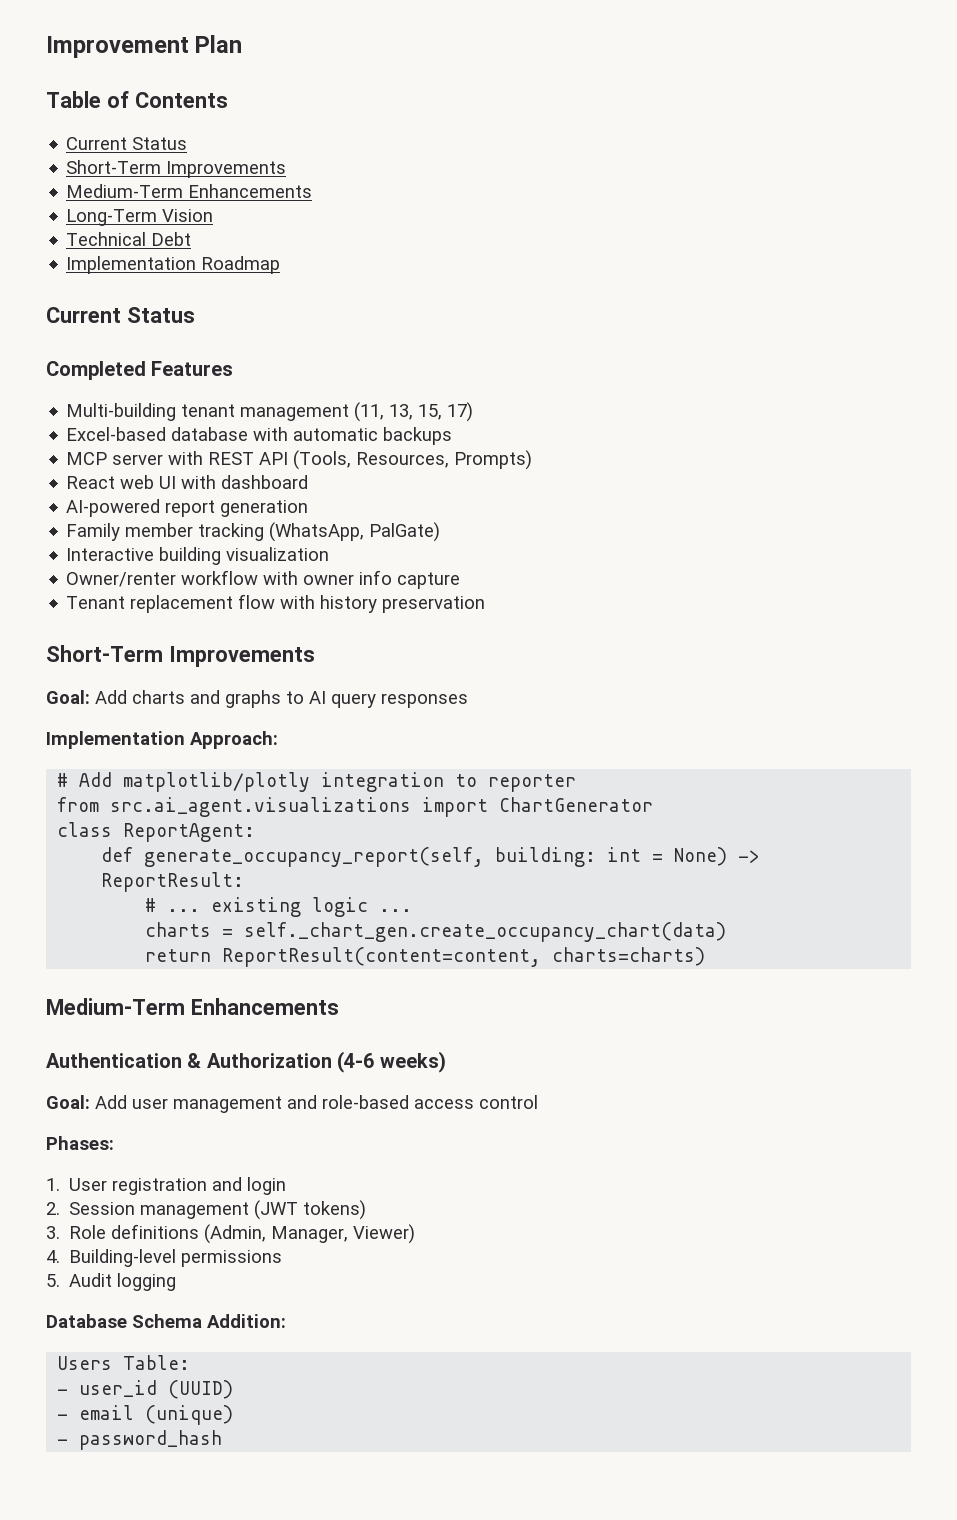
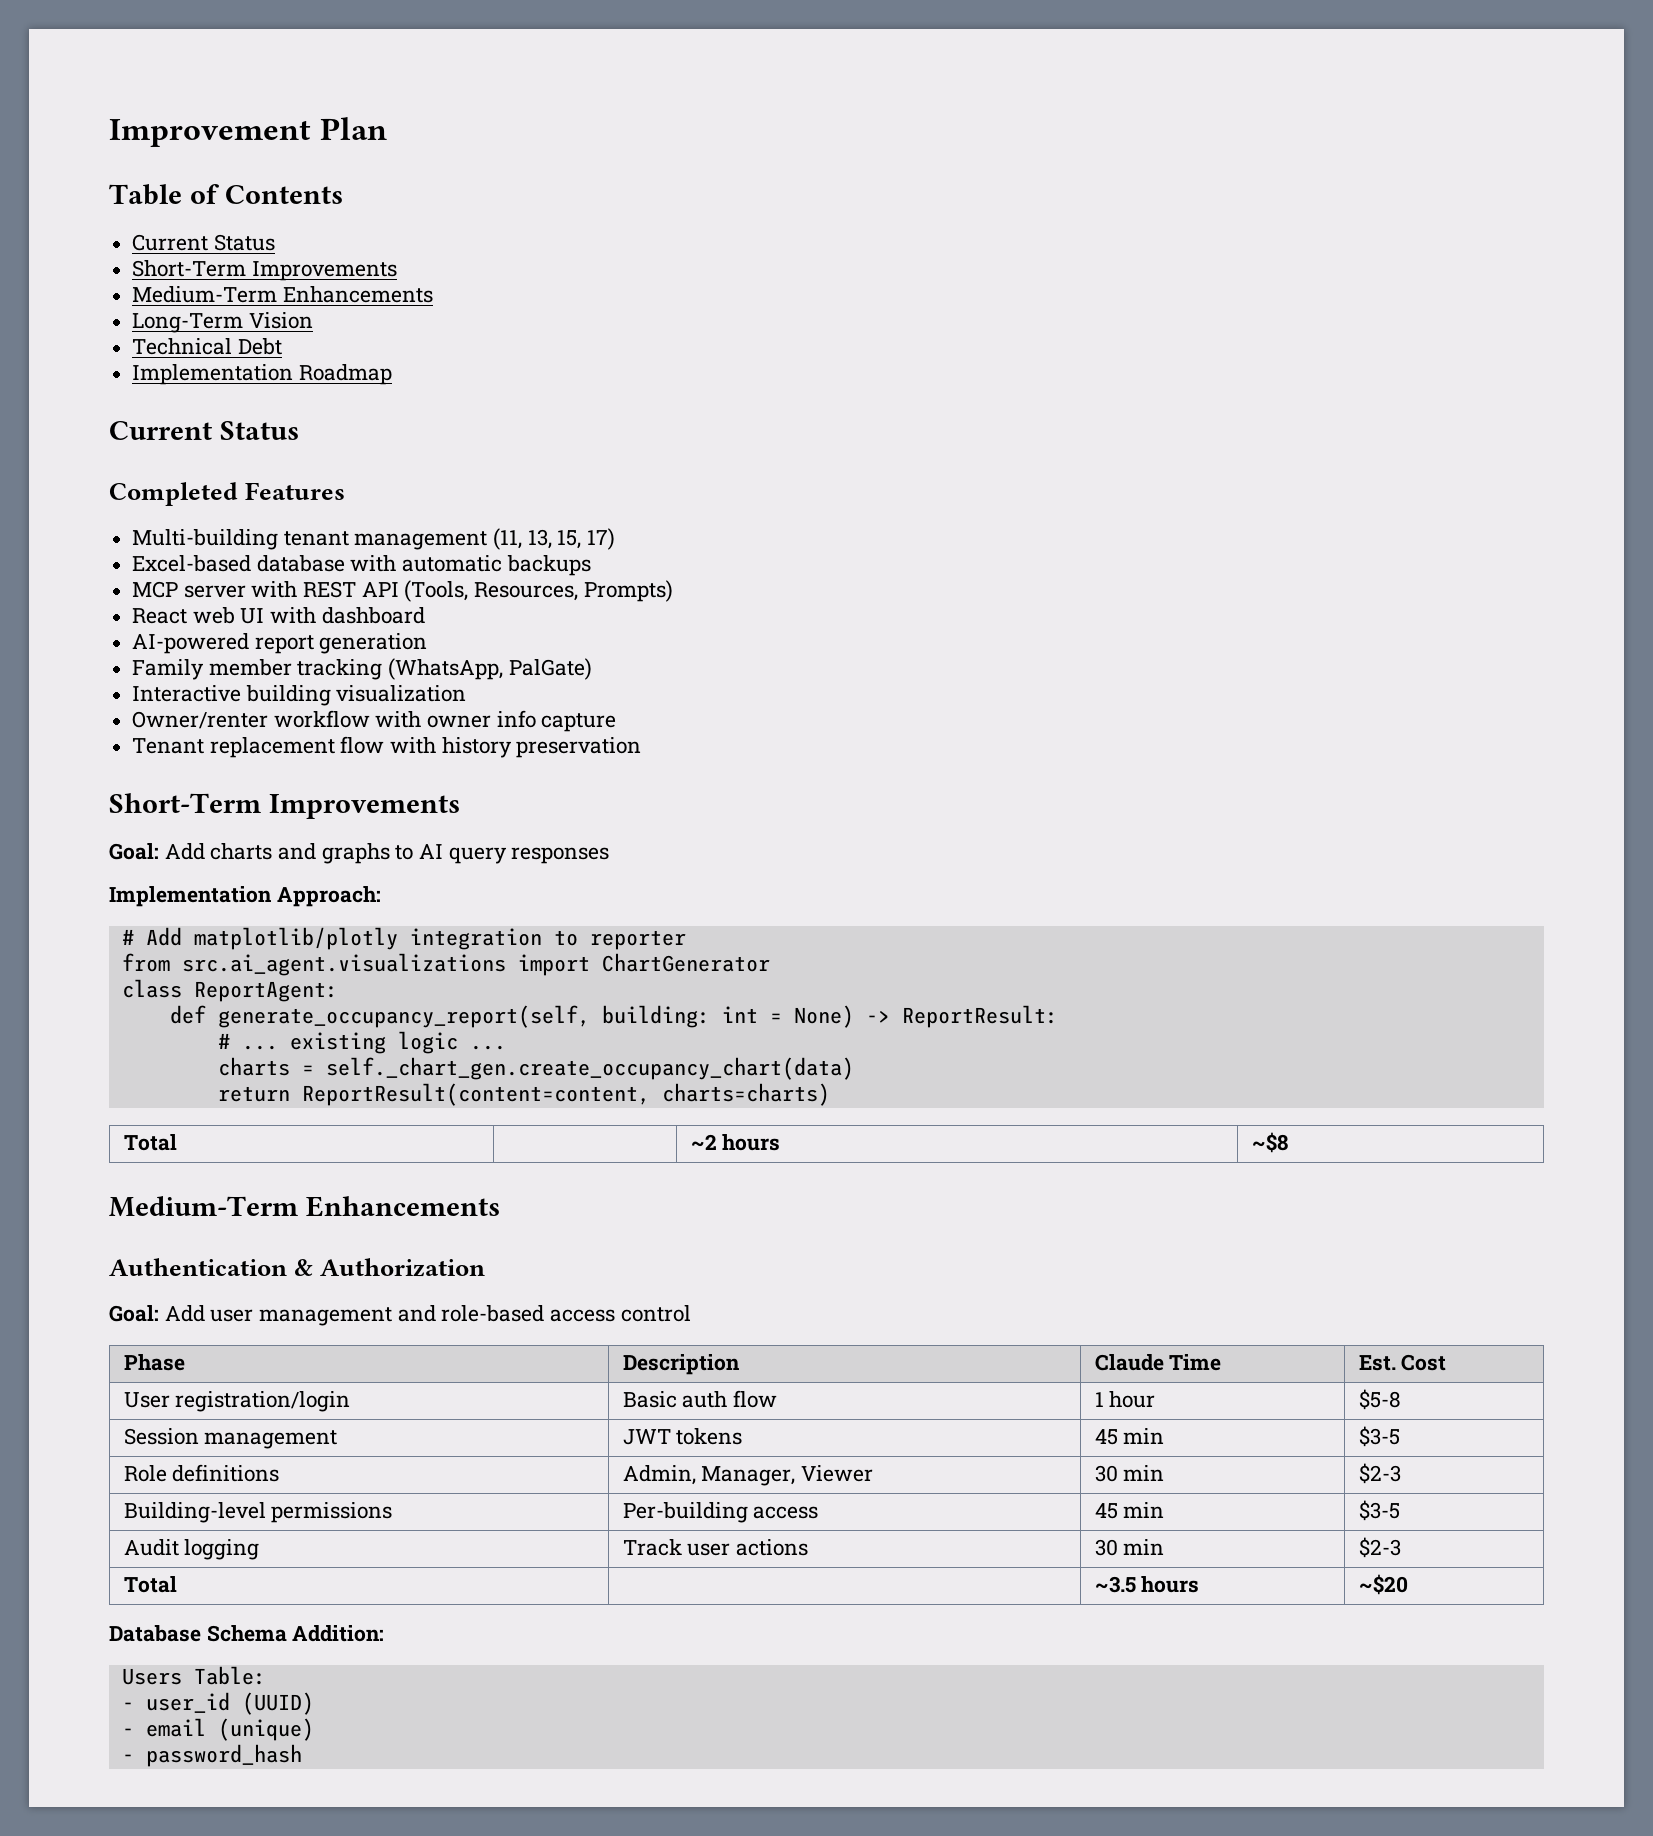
+ Total | | ~2 hours | ~$8
- Authentication & Authorization (4-6 weeks)
+ Authentication & Authorization
- Phases:
- 1. User registration and login
- 2. Session management (JWT tokens)
- 3. Role definitions (Admin, Manager, Viewer)
- 4. Building-level permissions
- 5. Audit logging
+ Phase | Description | Claude Time | Est. Cost
+ User registration/login | Basic auth flow | 1 hour | $5-8
+ Session management | JWT tokens | 45 min | $3-5
+ Role definitions | Admin, Manager, Viewer | 30 min | $2-3
+ Building-level permissions | Per-building access | 45 min | $3-5
+ Audit logging | Track user actions | 30 min | $2-3
+ Total | | ~3.5 hours | ~$20

